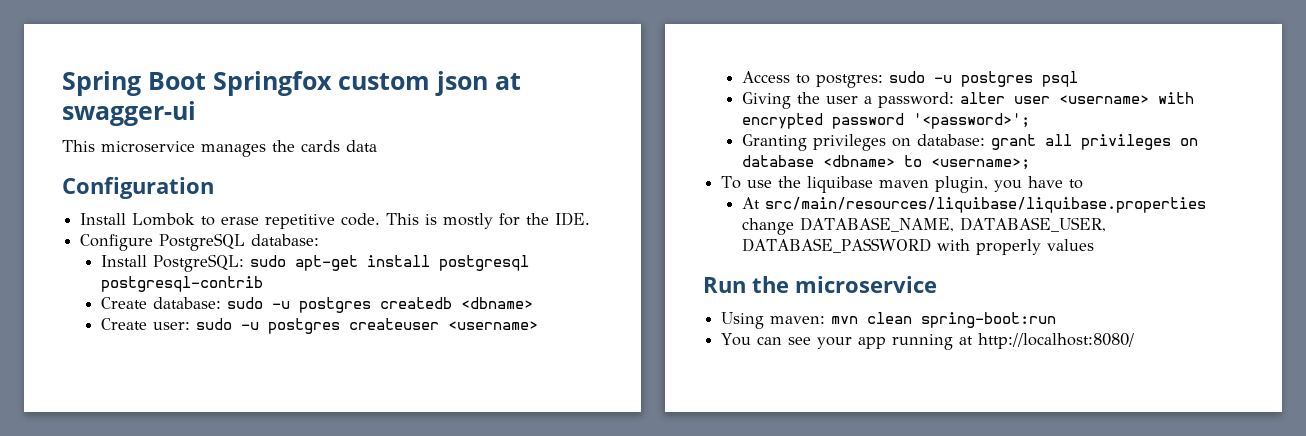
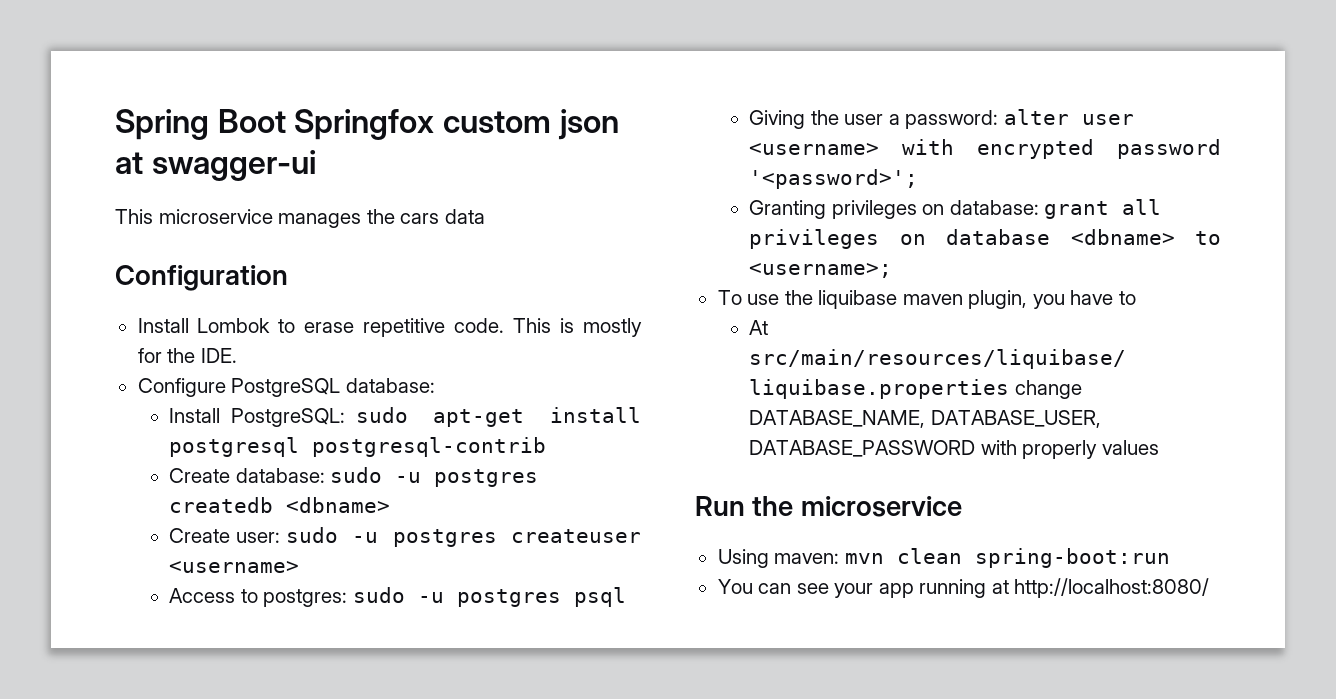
- This microservice manages the cards data
+ This microservice manages the cars data

